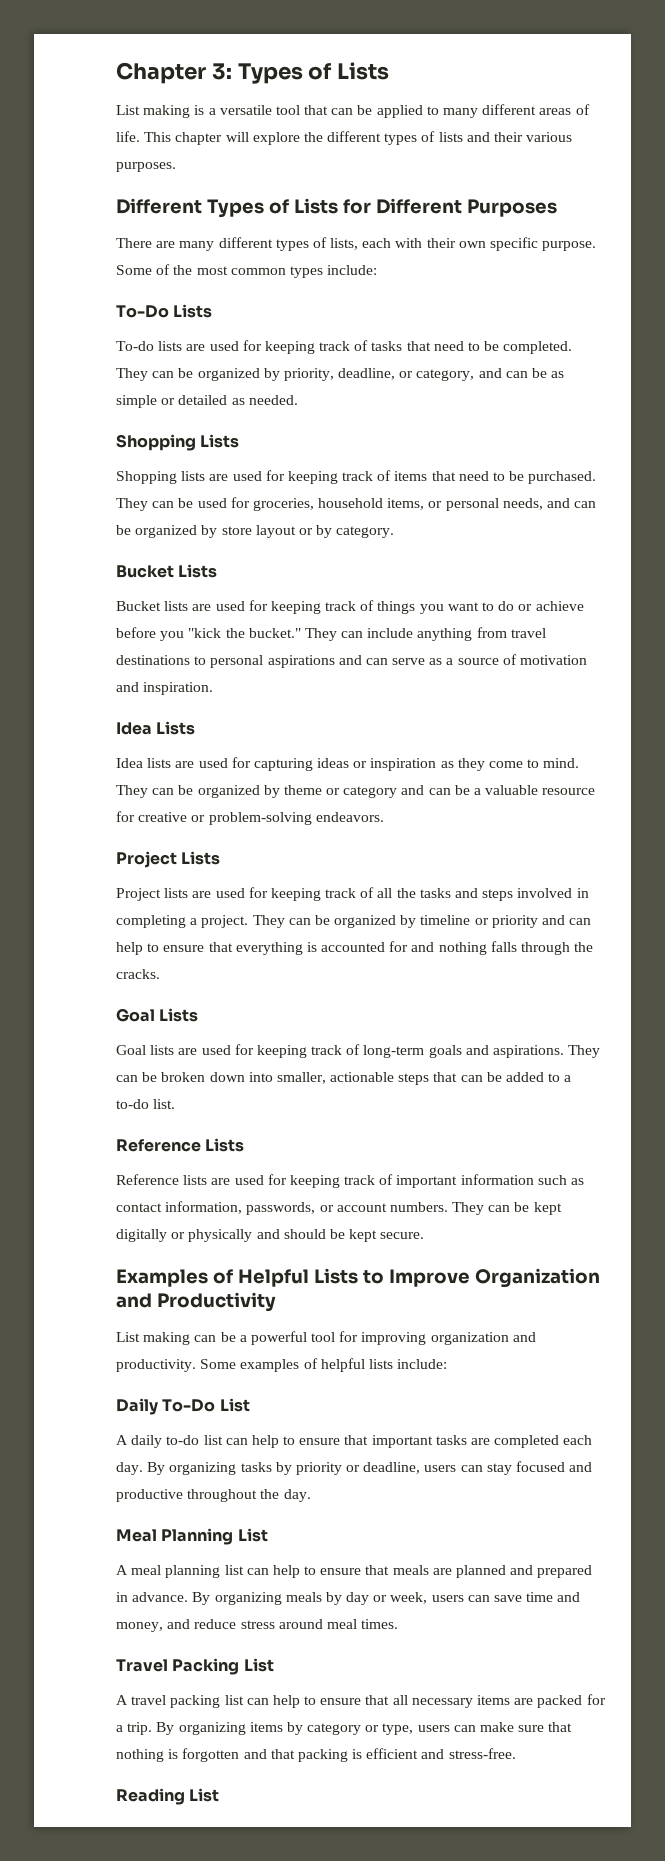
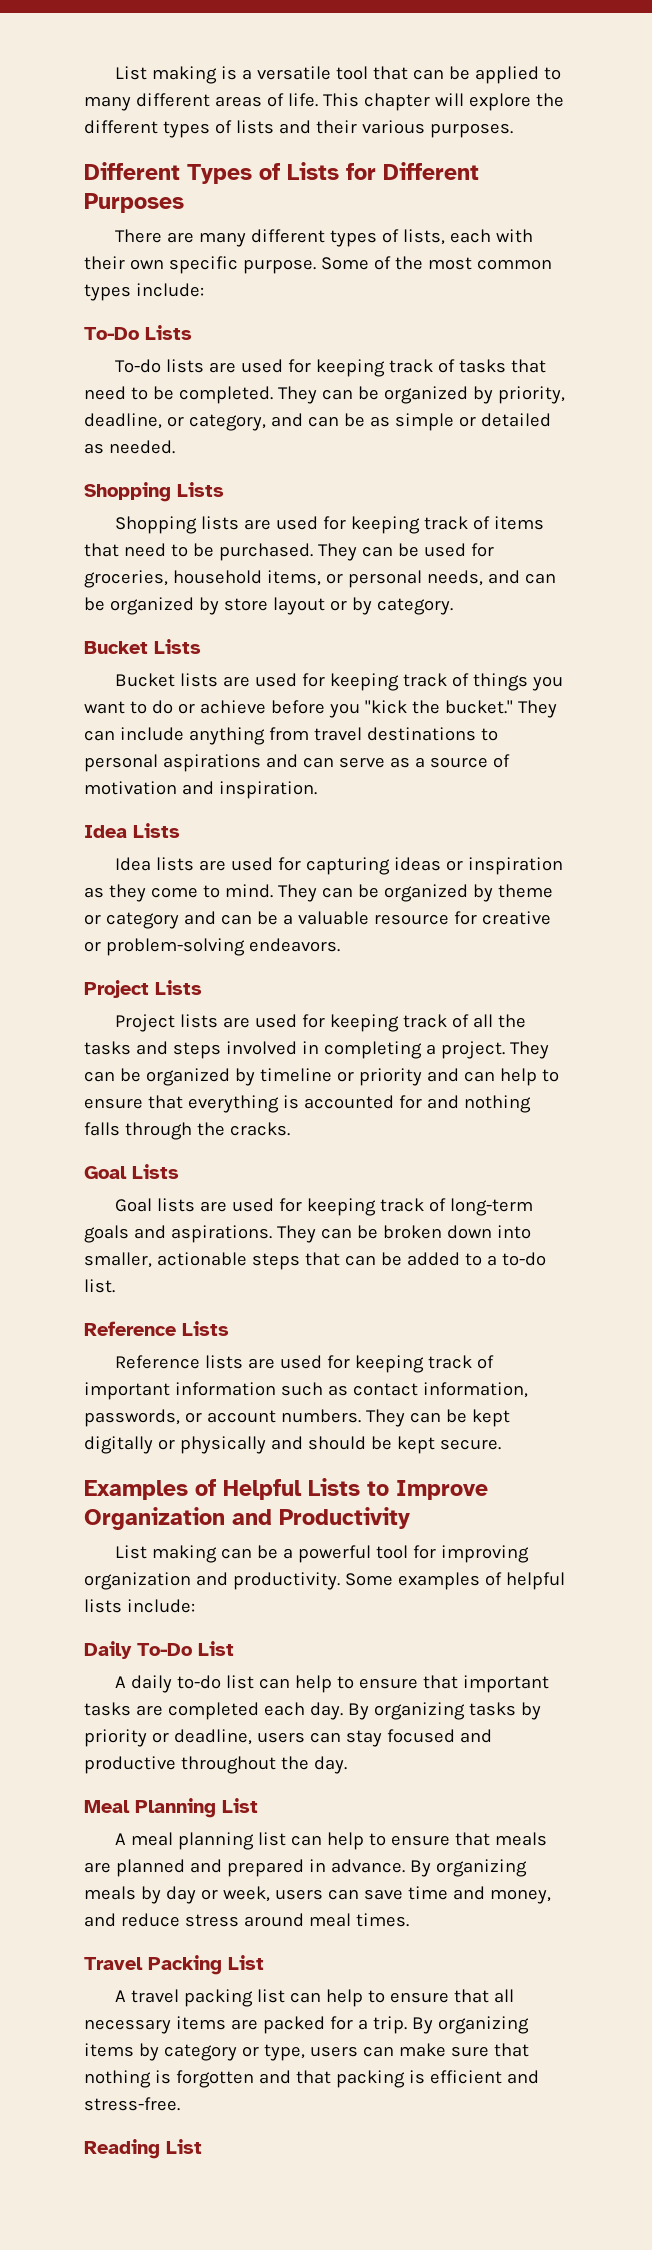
- Chapter 3: Types of Lists

